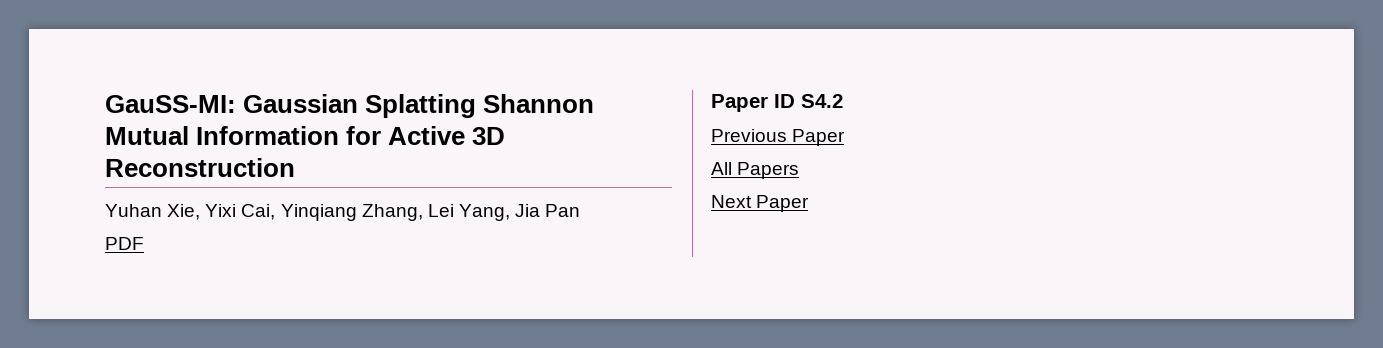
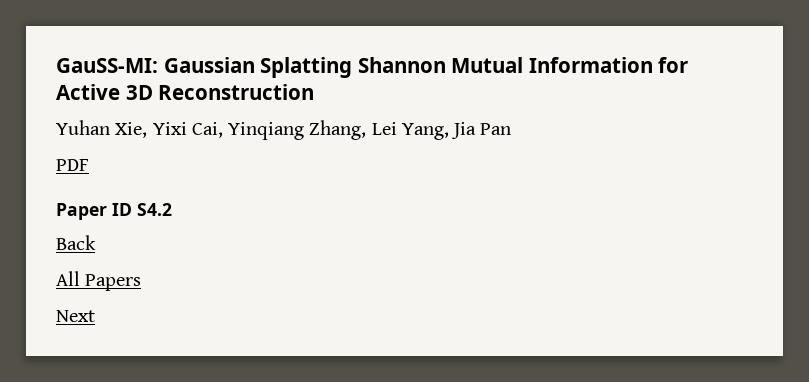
- Previous Paper
+ Back
- Next Paper
+ Next

